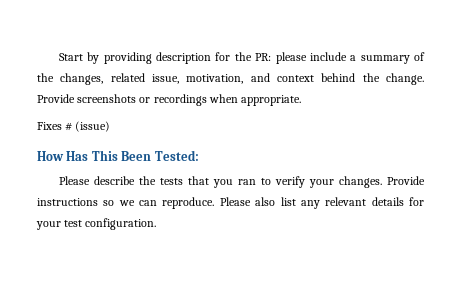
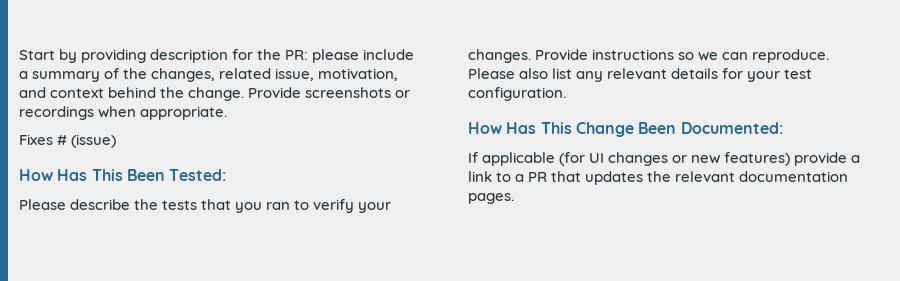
+ How Has This Change Been Documented:
+ If applicable (for UI changes or new features) provide a link to a PR that updates the relevant documentation pages.

